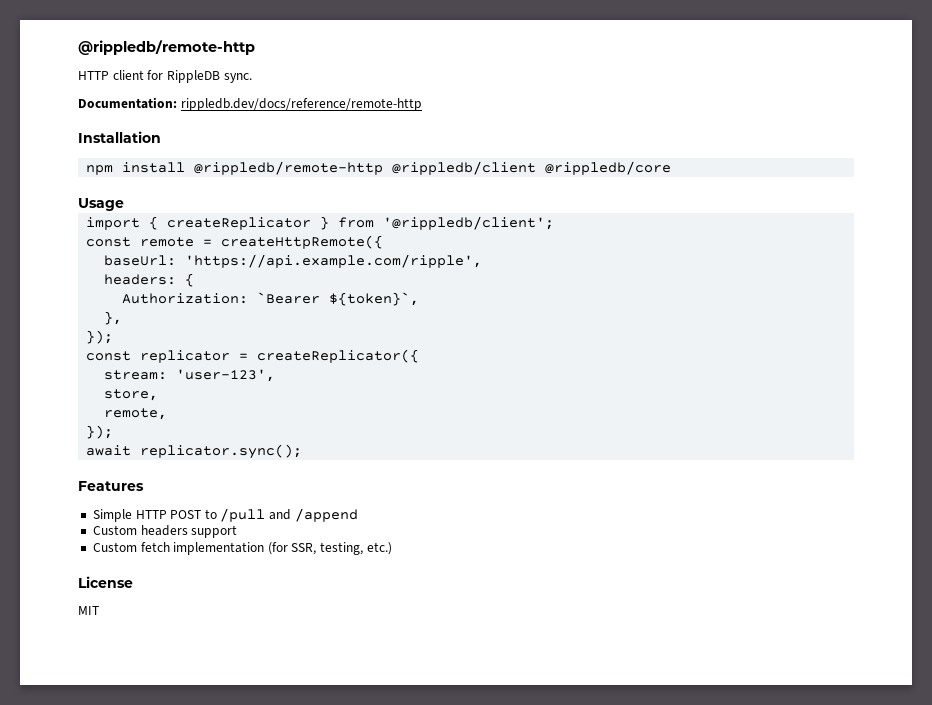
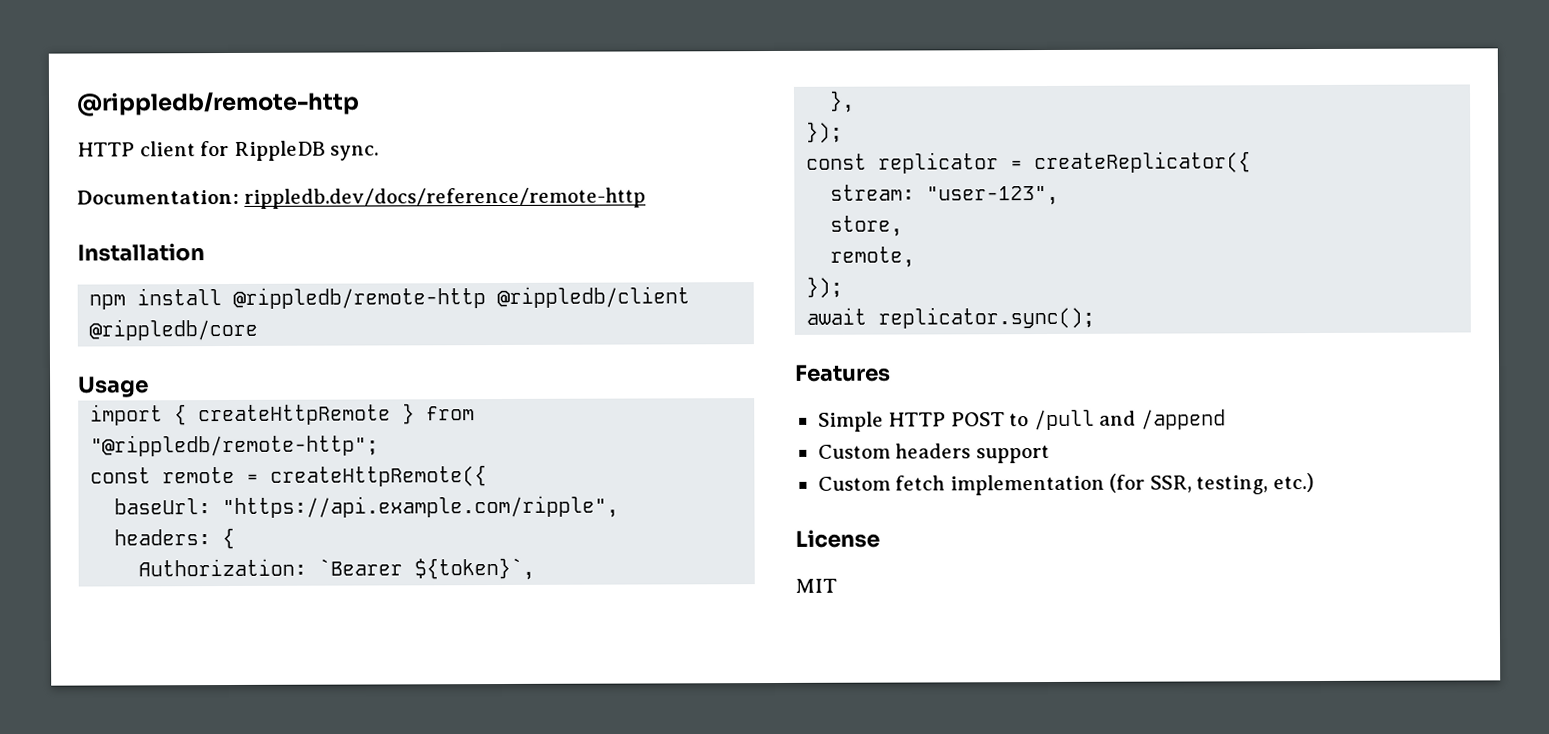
- import { createReplicator } from '@rippledb/client';
+ import { createHttpRemote } from "@rippledb/remote-http";
- baseUrl: 'https://api.example.com/ripple',
+ baseUrl: "https://api.example.com/ripple",
- stream: 'user-123',
+ stream: "user-123",

